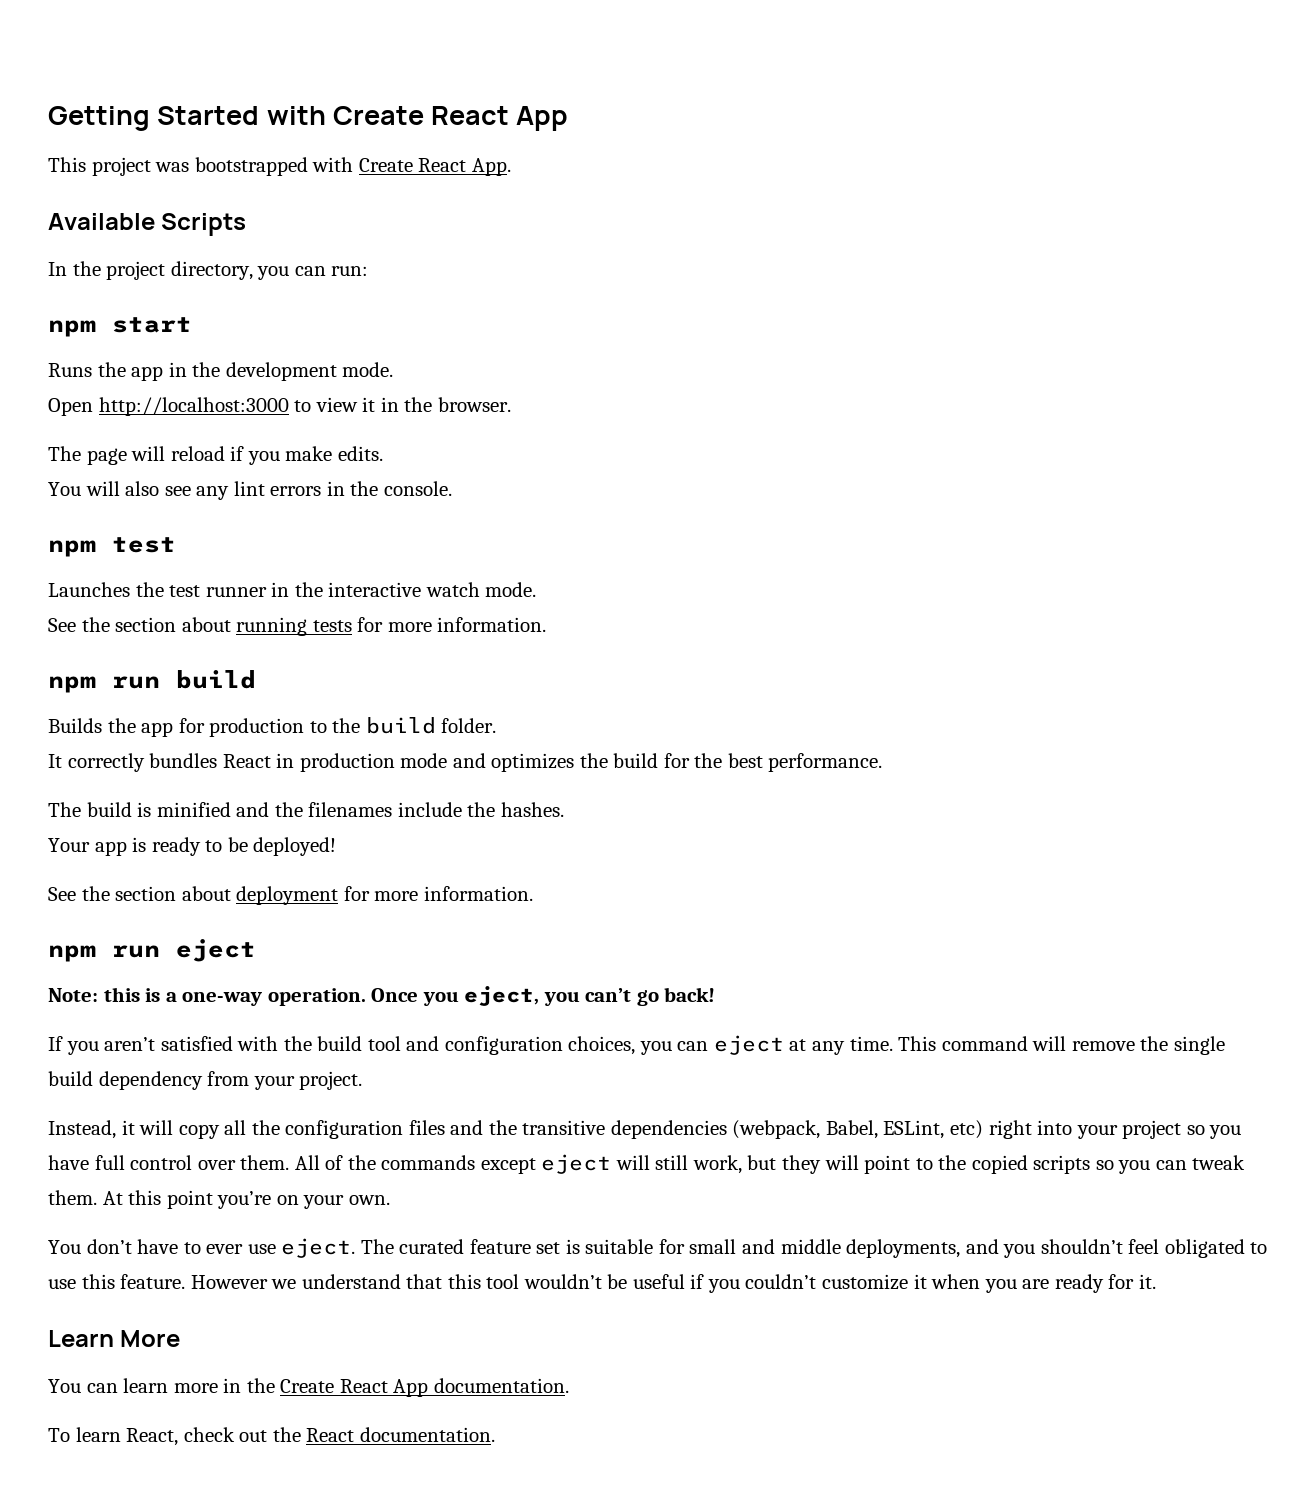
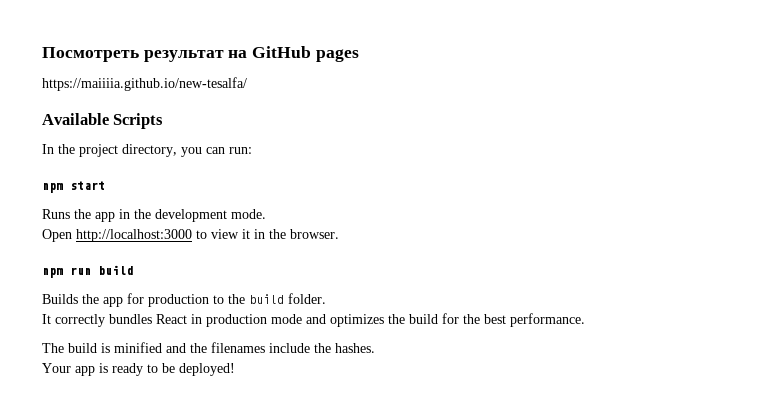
- Getting Started with Create React App
- This project was bootstrapped with Create React App.
+ Посмотреть результат на GitHub pages
+ https://maiiiia.github.io/new-tesalfa/
- The page will reload if you make edits.
- You will also see any lint errors in the console.
- npm test
- Launches the test runner in the interactive watch mode.
- See the section about running tests for more information.
- See the section about deployment for more information.
- npm run eject
- Note: this is a one-way operation. Once you eject, you can’t go back!
- If you aren’t satisfied with the build tool and configuration choices, you can eject at any time. This command will remove the single build dependency from your project.
- Instead, it will copy all the configuration files and the transitive dependencies (webpack, Babel, ESLint, etc) right into your project so you have full control over them. All of the commands except eject will still work, but they will point to the copied scripts so you can tweak them. At this point you’re on your own.
- You don’t have to ever use eject. The curated feature set is suitable for small and middle deployments, and you shouldn’t feel obligated to use this feature. However we understand that this tool wouldn’t be useful if you couldn’t customize it when you are ready for it.
- Learn More
- You can learn more in the Create React App documentation.
- To learn React, check out the React documentation.

